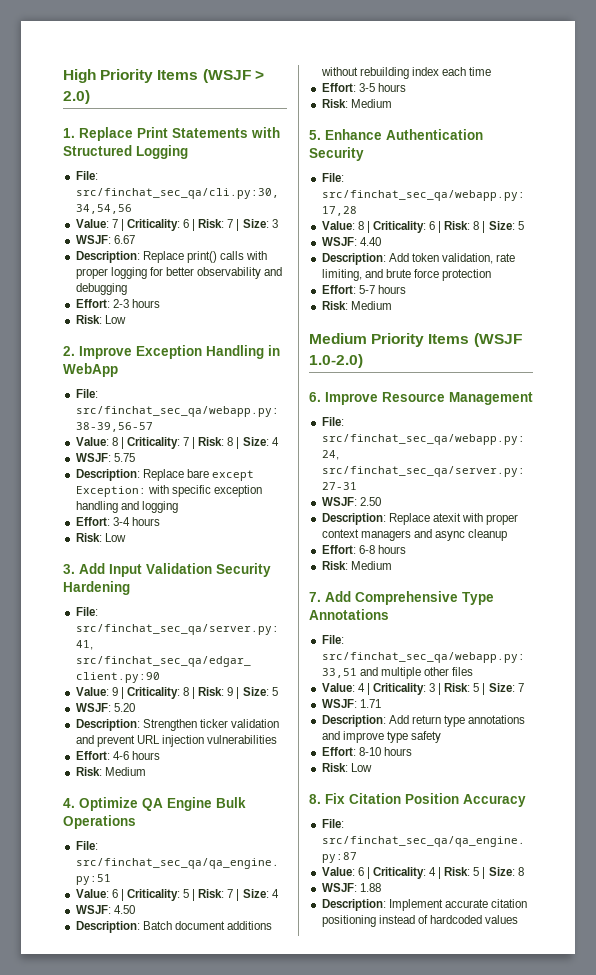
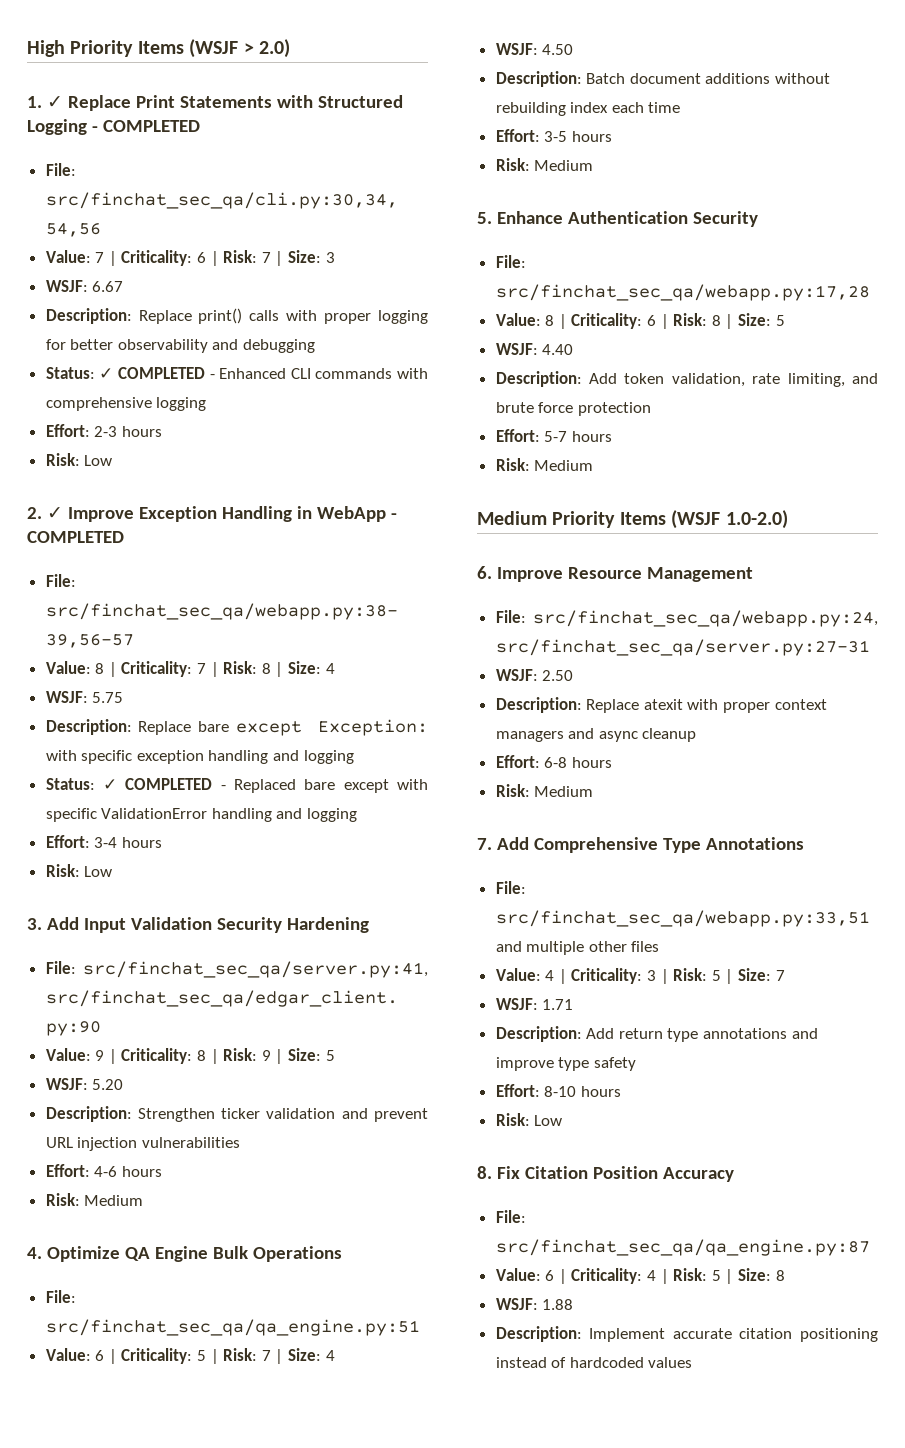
- 1. Replace Print Statements with Structured Logging
+ 1. ✓ Replace Print Statements with Structured Logging - COMPLETED
+ Status: ✓ COMPLETED - Enhanced CLI commands with comprehensive logging
- 2. Improve Exception Handling in WebApp
+ 2. ✓ Improve Exception Handling in WebApp - COMPLETED
+ Status: ✓ COMPLETED - Replaced bare except with specific ValidationError handling and logging

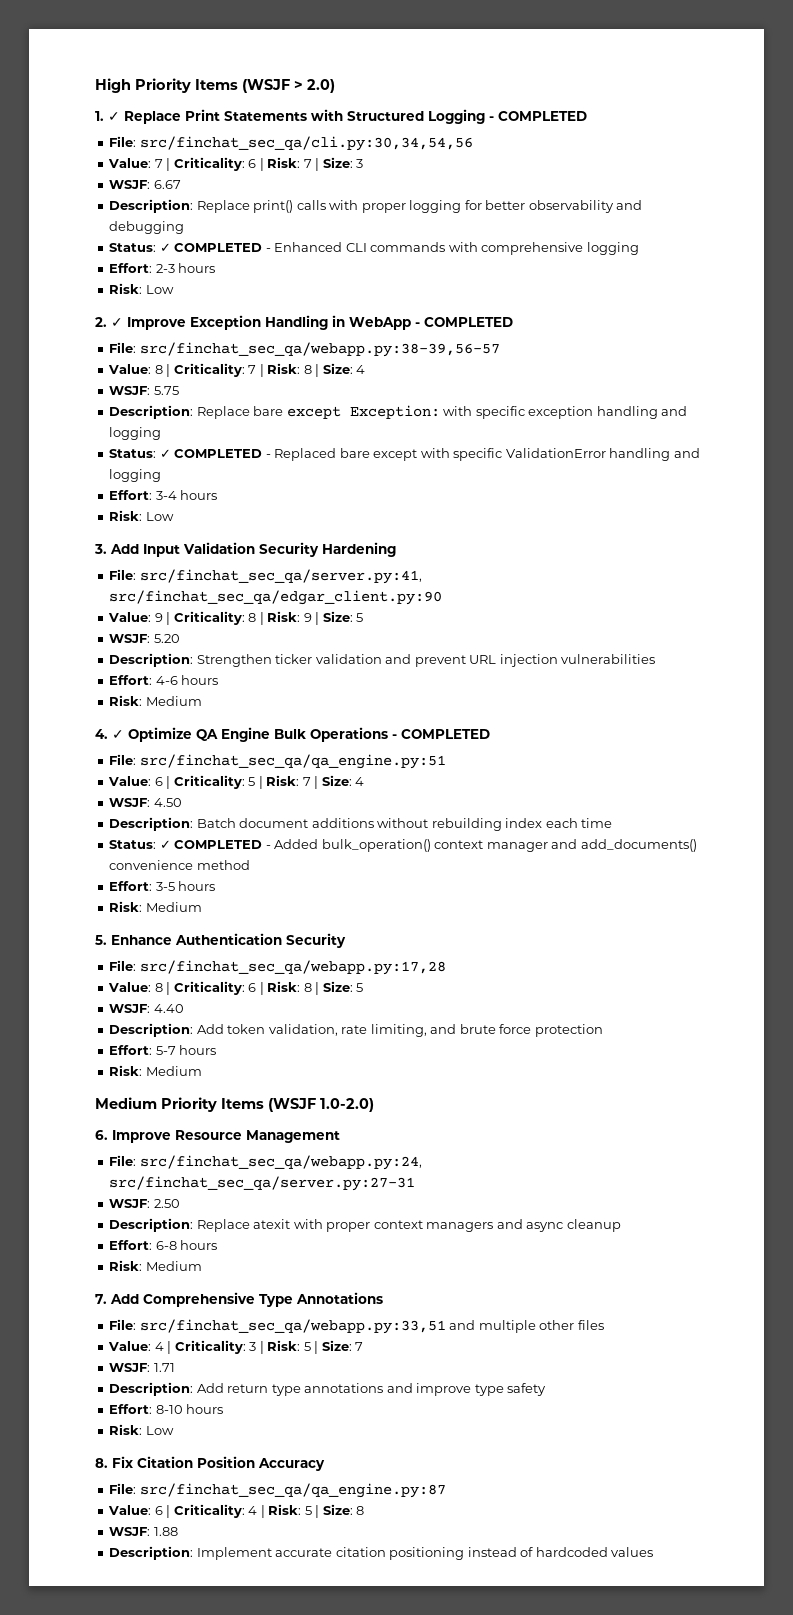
- 4. Optimize QA Engine Bulk Operations
+ 4. ✓ Optimize QA Engine Bulk Operations - COMPLETED
+ Status: ✓ COMPLETED - Added bulk_operation() context manager and add_documents() convenience method

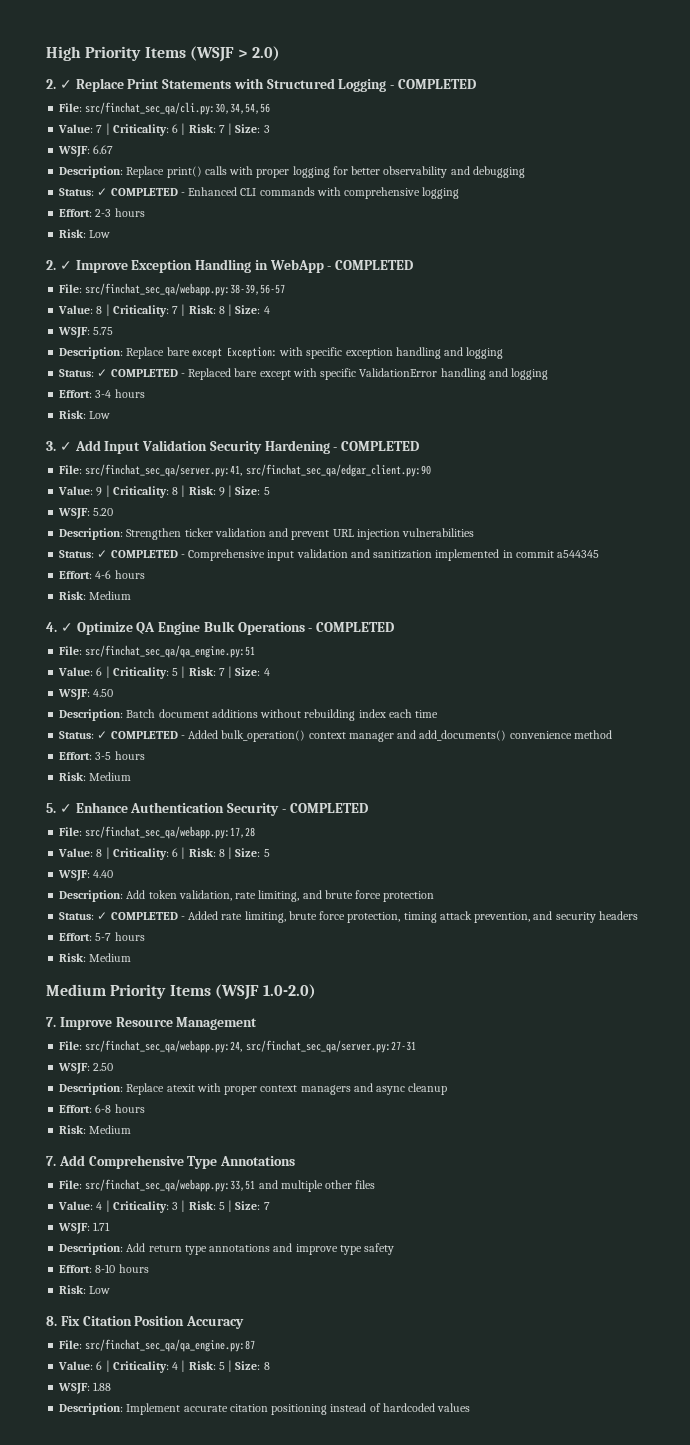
- 1. ✓ Replace Print Statements with Structured Logging - COMPLETED
+ 2. ✓ Replace Print Statements with Structured Logging - COMPLETED
- 3. Add Input Validation Security Hardening
+ 3. ✓ Add Input Validation Security Hardening - COMPLETED
+ Status: ✓ COMPLETED - Comprehensive input validation and sanitization implemented in commit a544345
- 5. Enhance Authentication Security
+ 5. ✓ Enhance Authentication Security - COMPLETED
+ Status: ✓ COMPLETED - Added rate limiting, brute force protection, timing attack prevention, and security headers
- 6. Improve Resource Management
+ 7. Improve Resource Management

